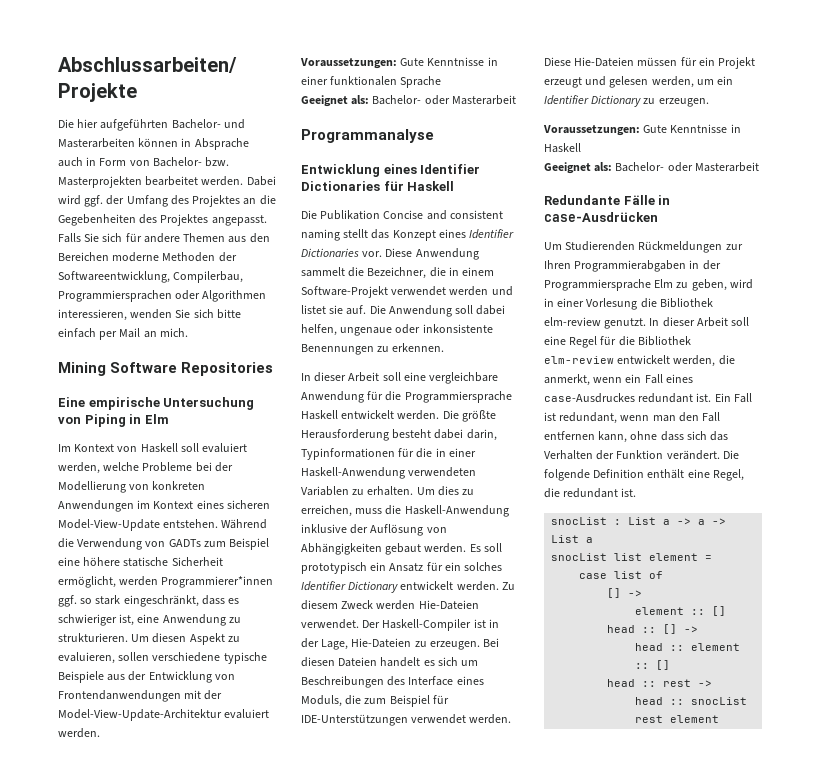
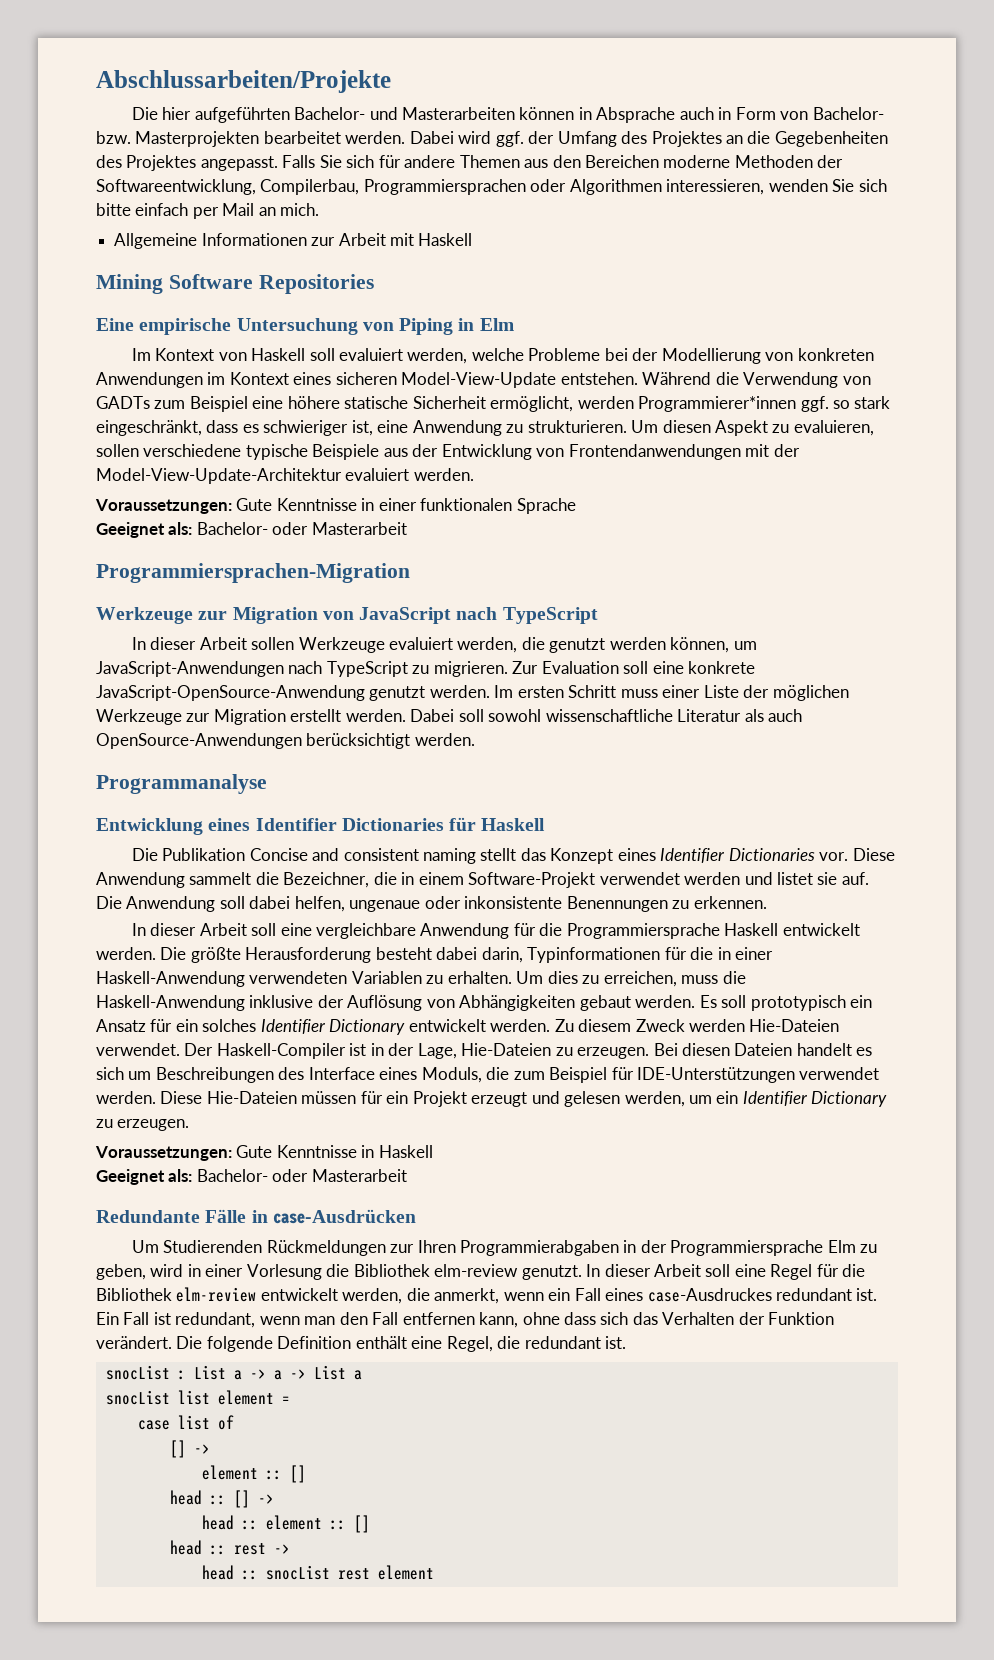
+ Allgemeine Informationen zur Arbeit mit Haskell
+ Programmiersprachen-Migration
+ Werkzeuge zur Migration von JavaScript nach TypeScript
+ In dieser Arbeit sollen Werkzeuge evaluiert werden, die genutzt werden können, um JavaScript-Anwendungen nach TypeScript zu migrieren. Zur Evaluation soll eine konkrete JavaScript-OpenSource-Anwendung genutzt werden. Im ersten Schritt muss einer Liste der möglichen Werkzeuge zur Migration erstellt werden. Dabei soll sowohl wissenschaftliche Literatur als auch OpenSource-Anwendungen berücksichtigt werden.

